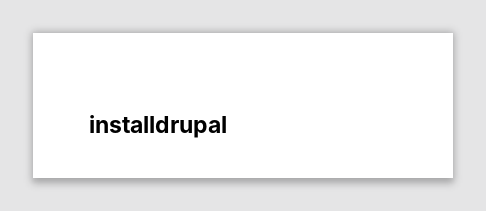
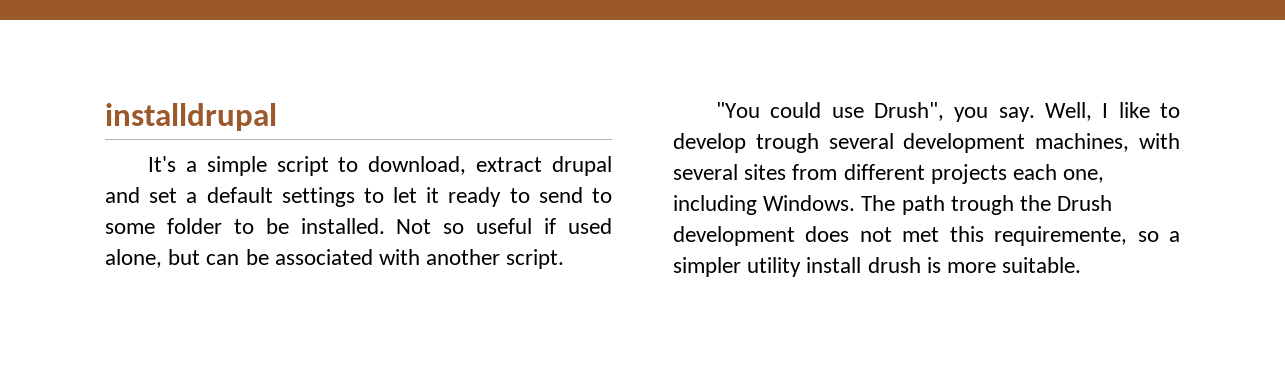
+ It's a simple script to download, extract drupal and set a default settings to let it ready to send to some folder to be installed. Not so useful if used alone, but can be associated with another script.
+ "You could use Drush", you say. Well, I like to develop trough several development machines, with several sites from different projects each one, including Windows. The path trough the Drush development does not met this requiremente, so a simpler utility install drush is more suitable.

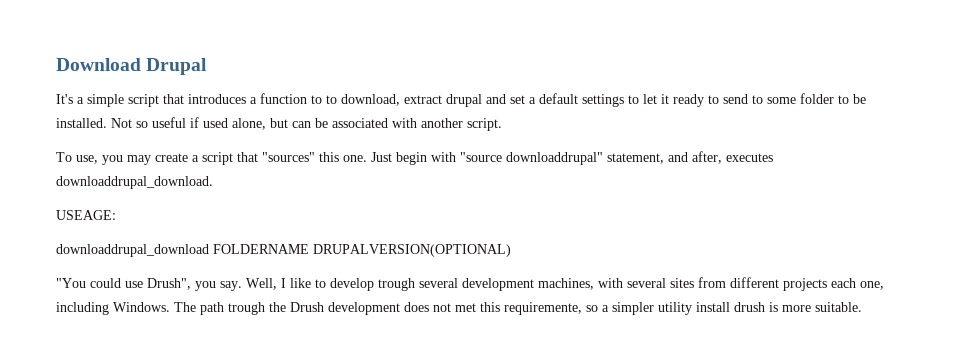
- installdrupal
+ Download Drupal
- It's a simple script to download, extract drupal and set a default settings to let it ready to send to some folder to be installed.
+ It's a simple script that introduces a function to to download, extract drupal and set a default settings to let it ready to send to some folder to be installed.
+ To use, you may create a script that "sources" this one. Just begin with "source downloaddrupal" statement, and after, executes downloaddrupal_download.
+ USEAGE:
+ downloaddrupal_download FOLDERNAME DRUPALVERSION(OPTIONAL)

